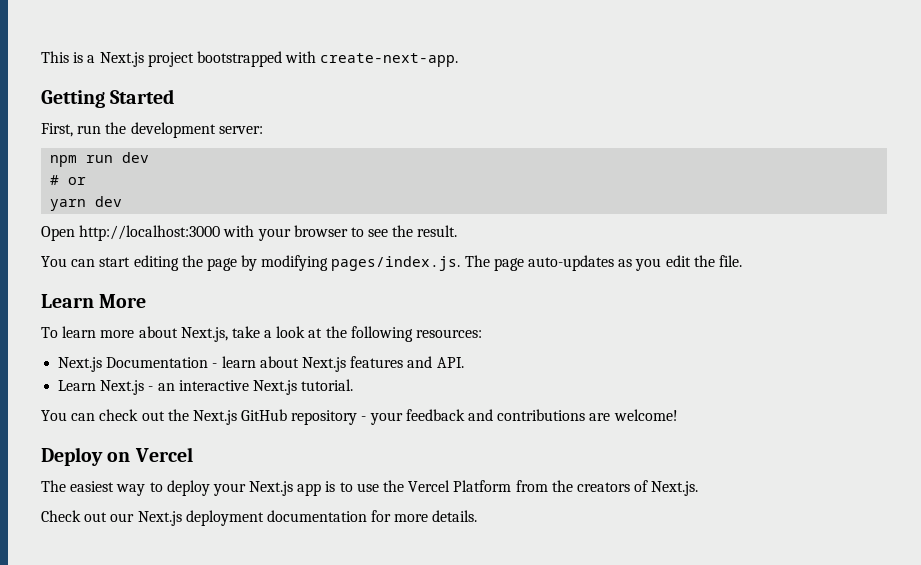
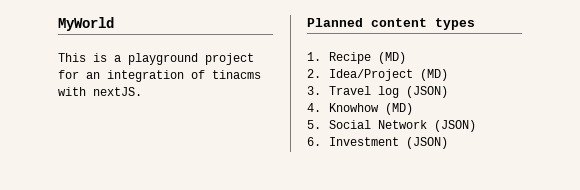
+ MyWorld
- This is a Next.js project bootstrapped with create-next-app.
- Getting Started
- First, run the development server:
- npm run dev
- # or
- yarn dev
- Open http://localhost:3000 with your browser to see the result.
- You can start editing the page by modifying pages/index.js. The page auto-updates as you edit the file.
- Learn More
- To learn more about Next.js, take a look at the following resources:
- Next.js Documentation - learn about Next.js features and API.
- Learn Next.js - an interactive Next.js tutorial.
- You can check out the Next.js GitHub repository - your feedback and contributions are welcome!
- Deploy on Vercel
- The easiest way to deploy your Next.js app is to use the Vercel Platform from the creators of Next.js.
- Check out our Next.js deployment documentation for more details.
+ This is a playground project for an integration of tinacms with nextJS.
+ Planned content types
+ 1. Recipe (MD)
+ 2. Idea/Project (MD)
+ 3. Travel log (JSON)
+ 4. Knowhow (MD)
+ 5. Social Network (JSON)
+ 6. Investment (JSON)

